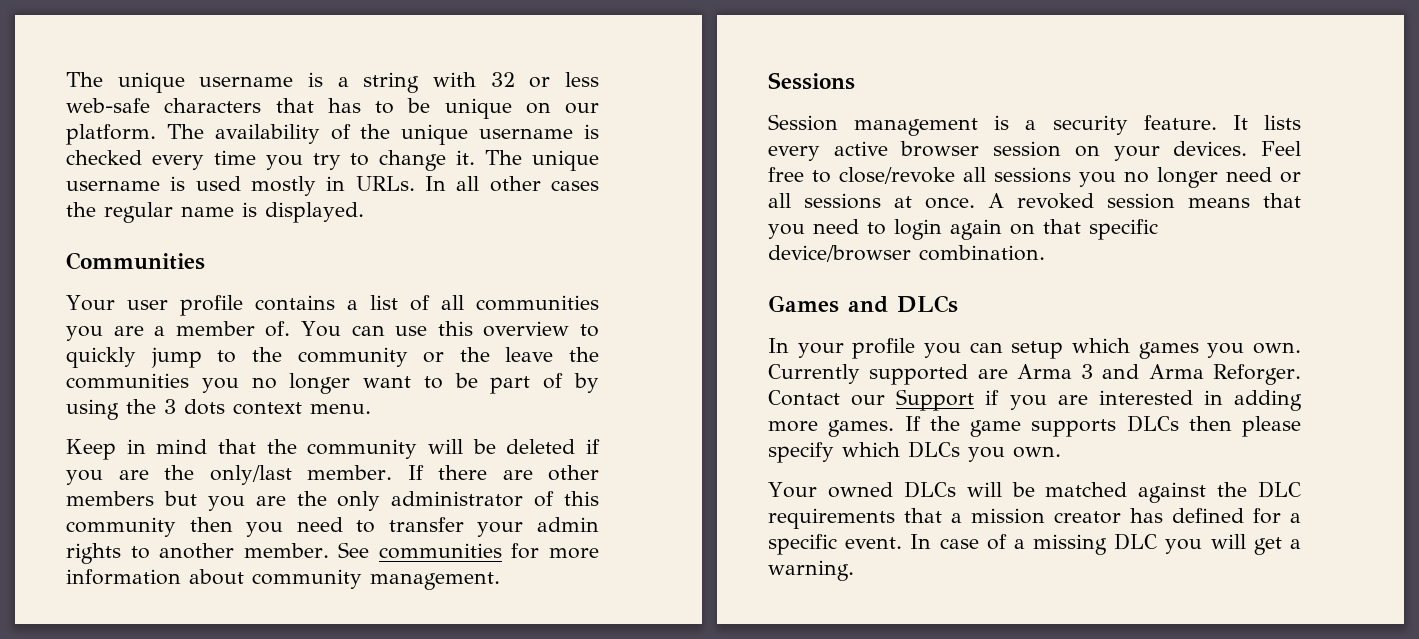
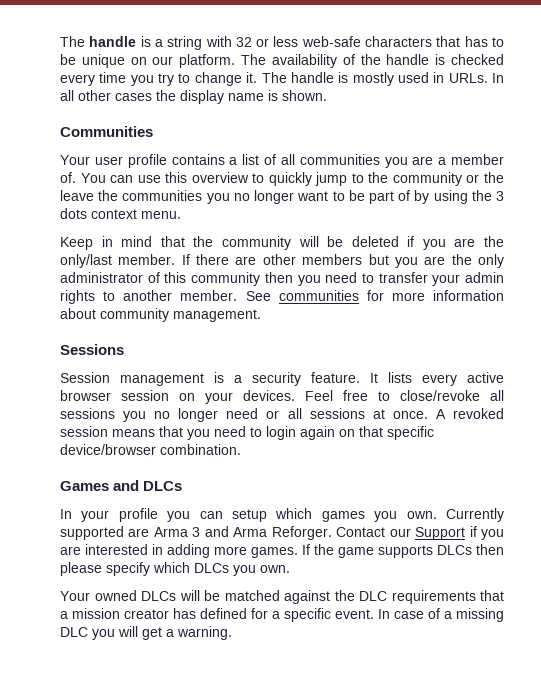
- The unique username is a string with 32 or less web-safe characters that has to be unique on our platform.
+ The handle is a string with 32 or less web-safe characters that has to be unique on our platform.
- The availability of the unique username is checked every time you try to change it.
+ The availability of the handle is checked every time you try to change it.
- The unique username is used mostly in URLs.
+ The handle is mostly used in URLs.
- In all other cases the regular name is displayed.
+ In all other cases the display name is shown.

